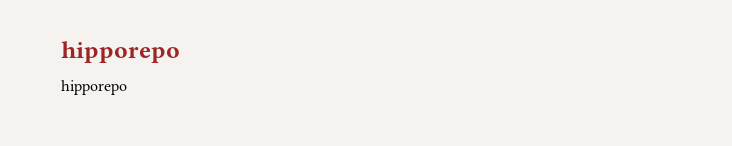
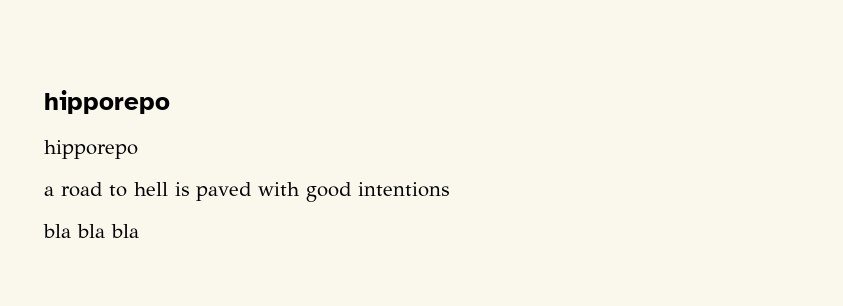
+ a road to hell is paved with good intentions
+ bla bla bla

